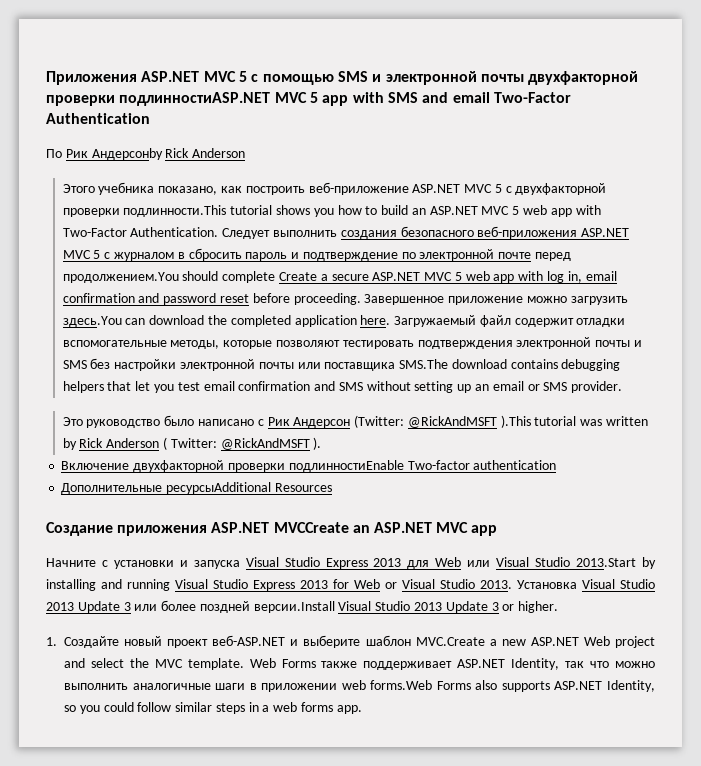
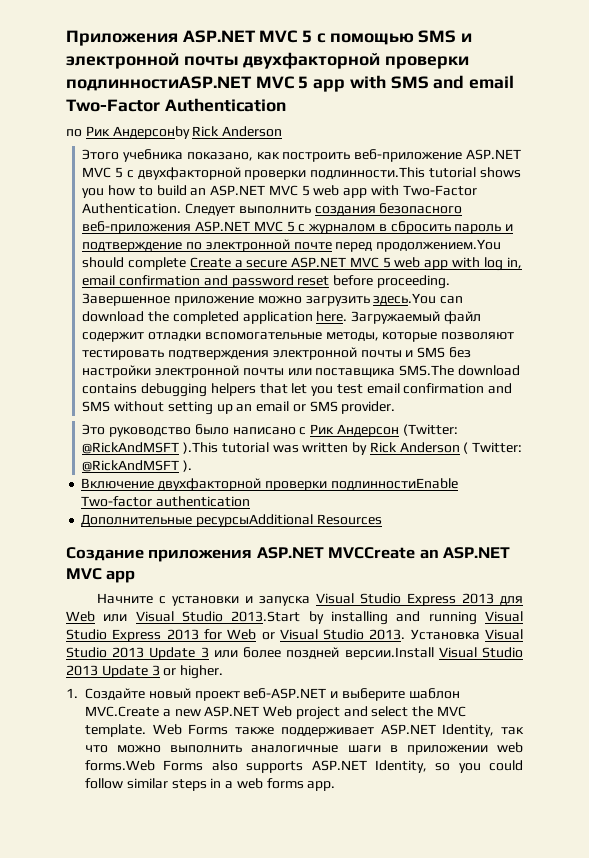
- По Рик Андерсонby Rick Anderson
+ по Рик Андерсонby Rick Anderson

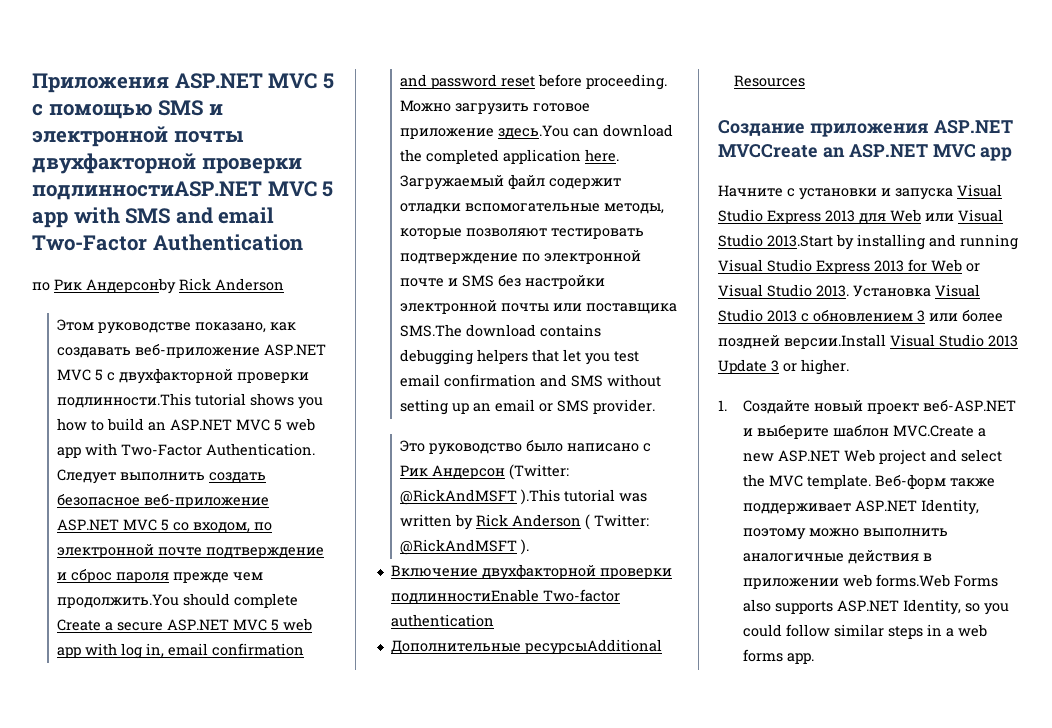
- Этого учебника показано, как построить веб-приложение ASP.NET MVC 5 с двухфакторной проверки подлинности.This tutorial shows you how to build an ASP.NET MVC 5 web app with Two-Factor Authentication.
+ Этом руководстве показано, как создавать веб-приложение ASP.NET MVC 5 с двухфакторной проверки подлинности.This tutorial shows you how to build an ASP.NET MVC 5 web app with Two-Factor Authentication.
- Следует выполнить создания безопасного веб-приложения ASP.NET MVC 5 с журналом в сбросить пароль и подтверждение по электронной почте перед продолжением.You should complete Create a secure ASP.NET MVC 5 web app with log in, email confirmation and password reset before proceeding.
+ Следует выполнить создать безопасное веб-приложение ASP.NET MVC 5 со входом, по электронной почте подтверждение и сброс пароля прежде чем продолжить.You should complete Create a secure ASP.NET MVC 5 web app with log in, email confirmation and password reset before proceeding.
- Завершенное приложение можно загрузить здесь.You can download the completed application here.
+ Можно загрузить готовое приложение здесь.You can download the completed application here.
- Загружаемый файл содержит отладки вспомогательные методы, которые позволяют тестировать подтверждения электронной почты и SMS без настройки электронной почты или поставщика SMS.The download contains debugging helpers that let you test email confirmation and SMS without setting up an email or SMS provider.
+ Загружаемый файл содержит отладки вспомогательные методы, которые позволяют тестировать подтверждение по электронной почте и SMS без настройки электронной почты или поставщика SMS.The download contains debugging helpers that let you test email confirmation and SMS without setting up an email or SMS provider.
- Установка Visual Studio 2013 Update 3 или более поздней версии.Install Visual Studio 2013 Update 3 or higher.
+ Установка Visual Studio 2013 с обновлением 3 или более поздней версии.Install Visual Studio 2013 Update 3 or higher.
- Web Forms также поддерживает ASP.NET Identity, так что можно выполнить аналогичные шаги в приложении web forms.Web Forms also supports ASP.NET Identity, so you could follow similar steps in a web forms app.
+ Веб-форм также поддерживает ASP.NET Identity, поэтому можно выполнить аналогичные действия в приложении web forms.Web Forms also supports ASP.NET Identity, so you could follow similar steps in a web forms app.

